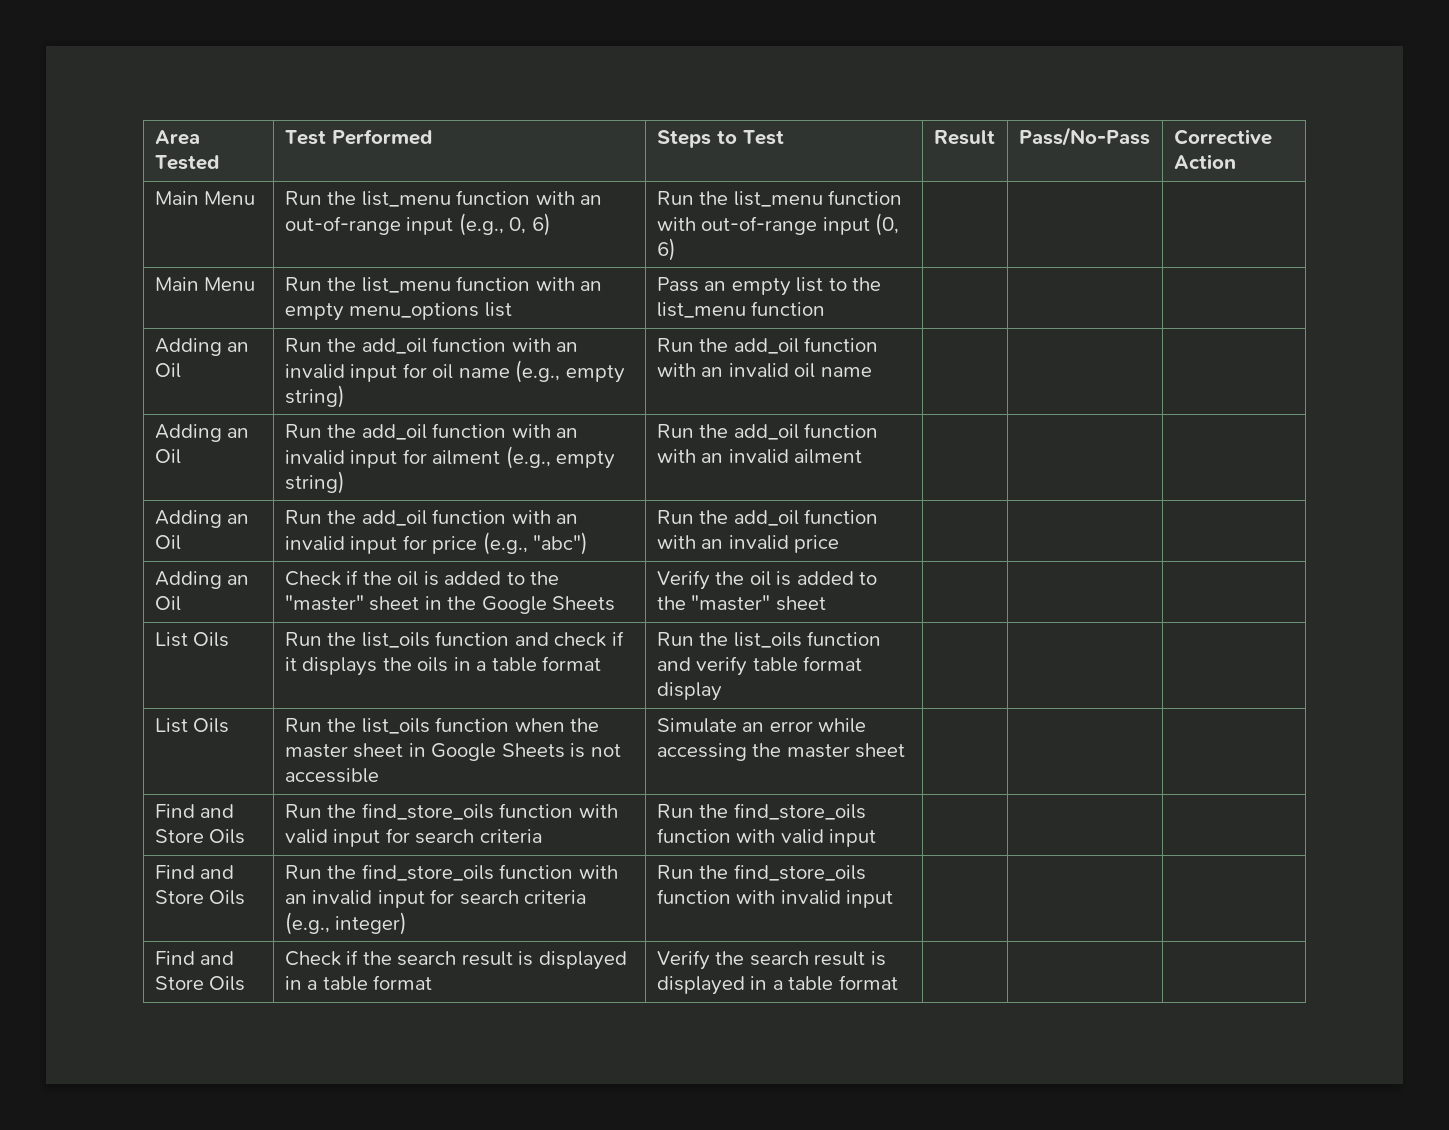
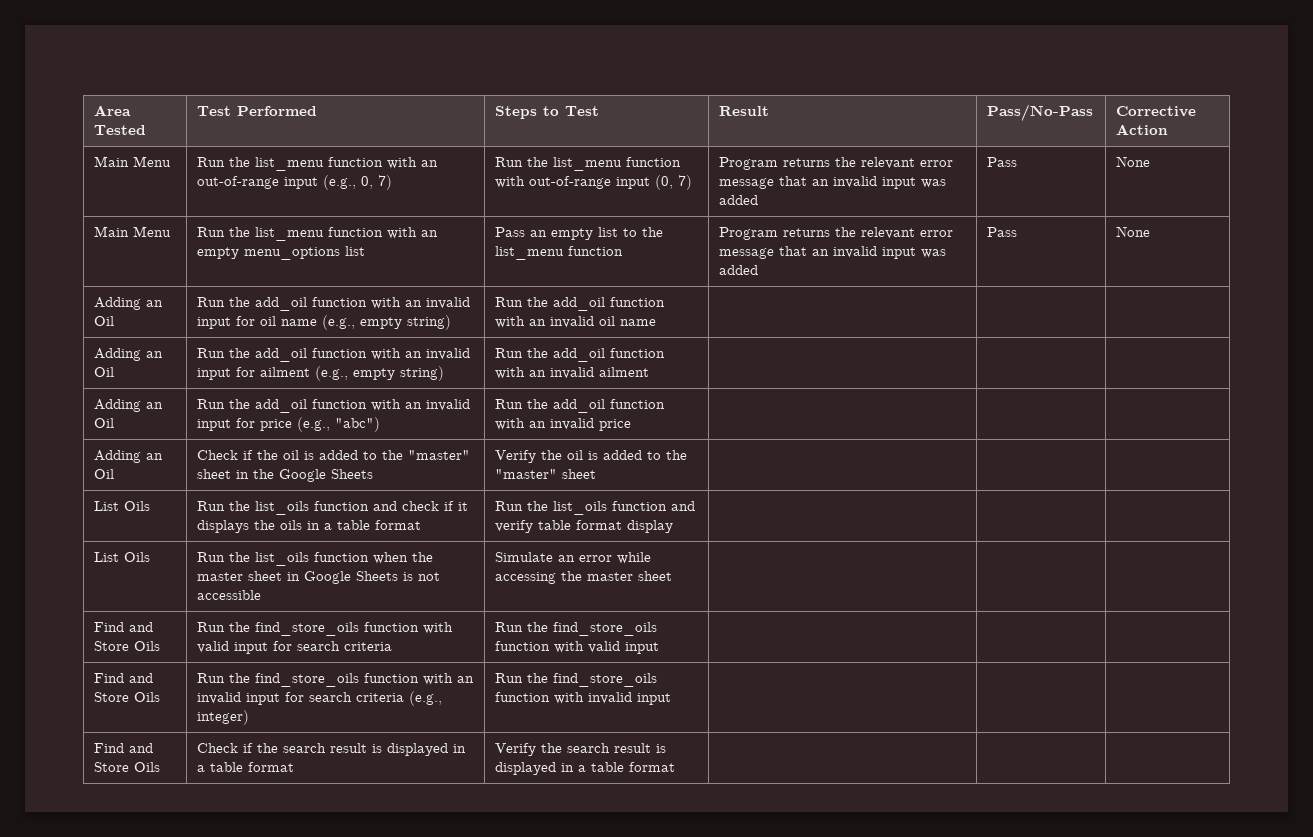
- Main Menu | Run the list_menu function with an out-of-range input (e.g., 0, 6) | Run the list_menu function with out-of-range input (0, 6) | | |
+ Main Menu | Run the list_menu function with an out-of-range input (e.g., 0, 7) | Run the list_menu function with out-of-range input (0, 7) | Program returns the relevant error message that an invalid input was added | Pass | None
- Main Menu | Run the list_menu function with an empty menu_options list | Pass an empty list to the list_menu function | | |
+ Main Menu | Run the list_menu function with an empty menu_options list | Pass an empty list to the list_menu function | Program returns the relevant error message that an invalid input was added | Pass | None

